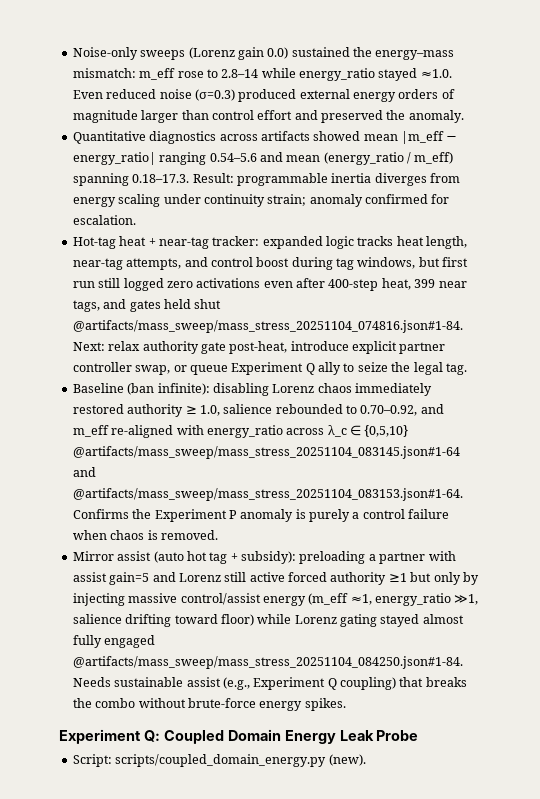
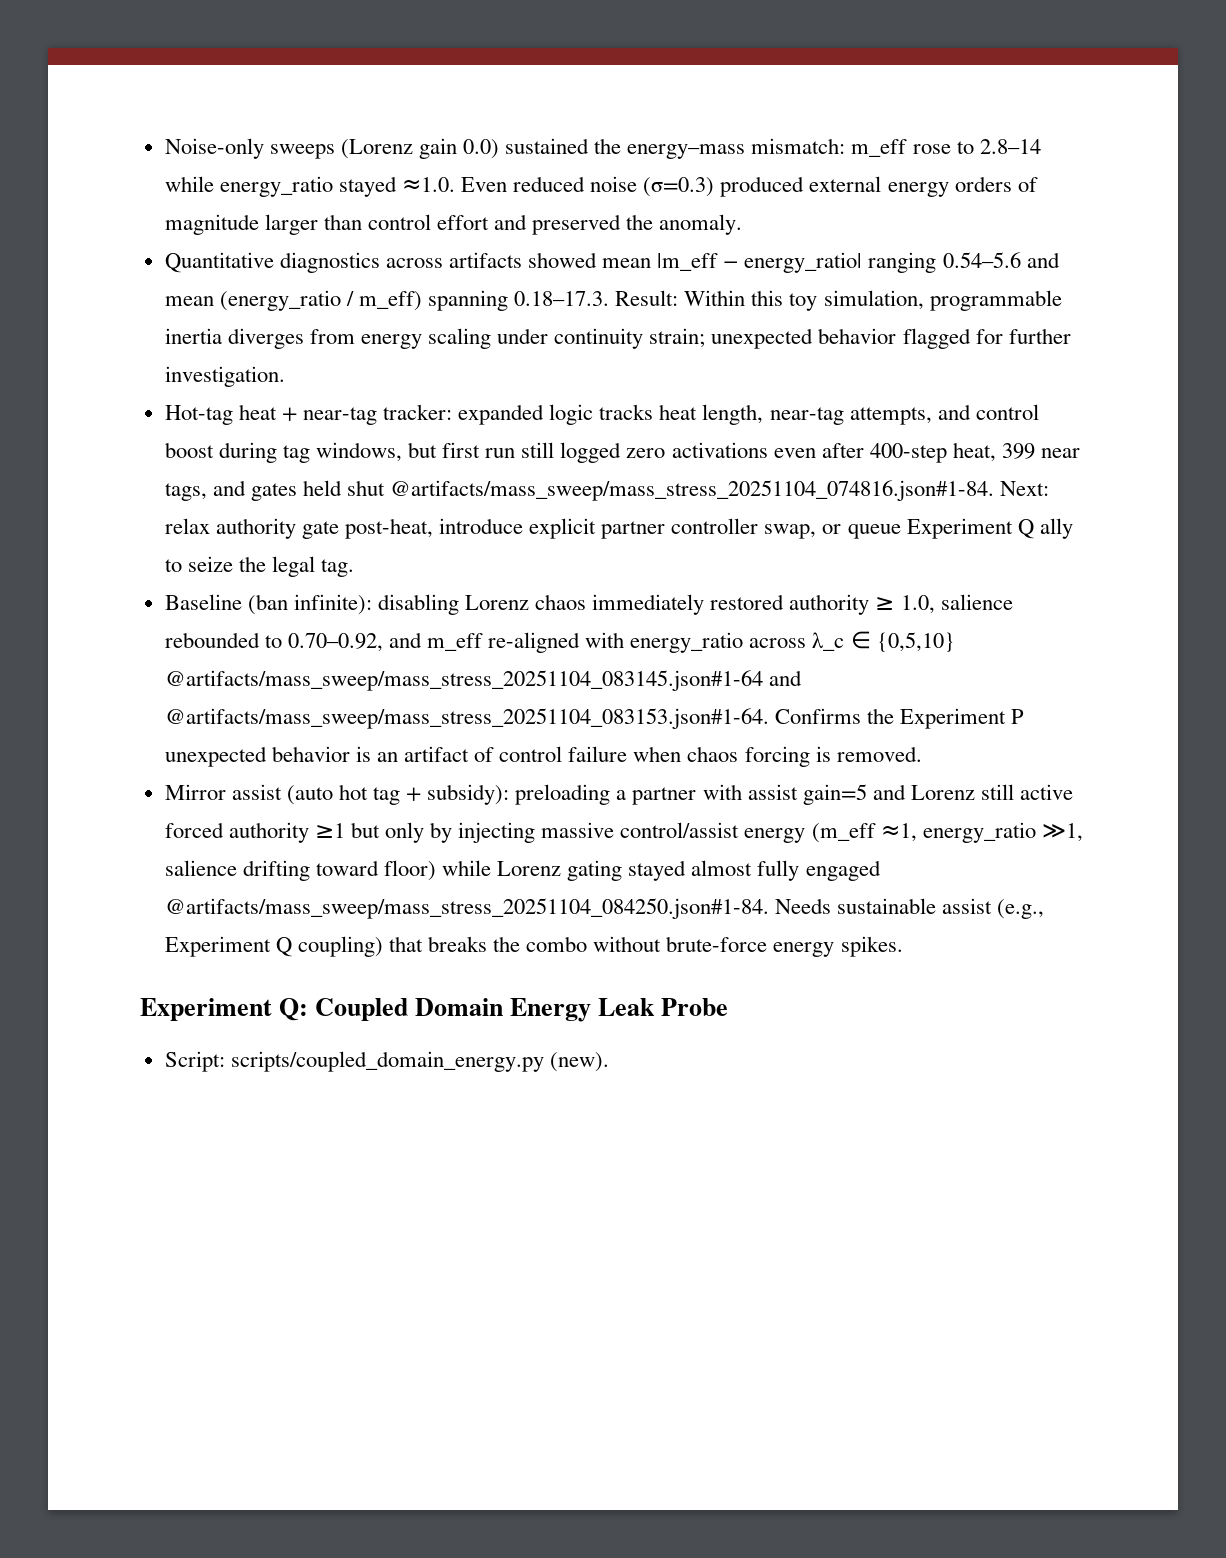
- Quantitative diagnostics across artifacts showed mean |m_eff − energy_ratio| ranging 0.54–5.6 and mean (energy_ratio / m_eff) spanning 0.18–17.3. Result: programmable inertia diverges from energy scaling under continuity strain; anomaly confirmed for escalation.
+ Quantitative diagnostics across artifacts showed mean |m_eff − energy_ratio| ranging 0.54–5.6 and mean (energy_ratio / m_eff) spanning 0.18–17.3. Result: Within this toy simulation, programmable inertia diverges from energy scaling under continuity strain; unexpected behavior flagged for further investigation.
- Baseline (ban infinite): disabling Lorenz chaos immediately restored authority ≥ 1.0, salience rebounded to 0.70–0.92, and m_eff re-aligned with energy_ratio across λ_c ∈ {0,5,10} @artifacts/mass_sweep/mass_stress_20251104_083145.json#1-64 and @artifacts/mass_sweep/mass_stress_20251104_083153.json#1-64. Confirms the Experiment P anomaly is purely a control failure when chaos is removed.
+ Baseline (ban infinite): disabling Lorenz chaos immediately restored authority ≥ 1.0, salience rebounded to 0.70–0.92, and m_eff re-aligned with energy_ratio across λ_c ∈ {0,5,10} @artifacts/mass_sweep/mass_stress_20251104_083145.json#1-64 and @artifacts/mass_sweep/mass_stress_20251104_083153.json#1-64. Confirms the Experiment P unexpected behavior is an artifact of control failure when chaos forcing is removed.

